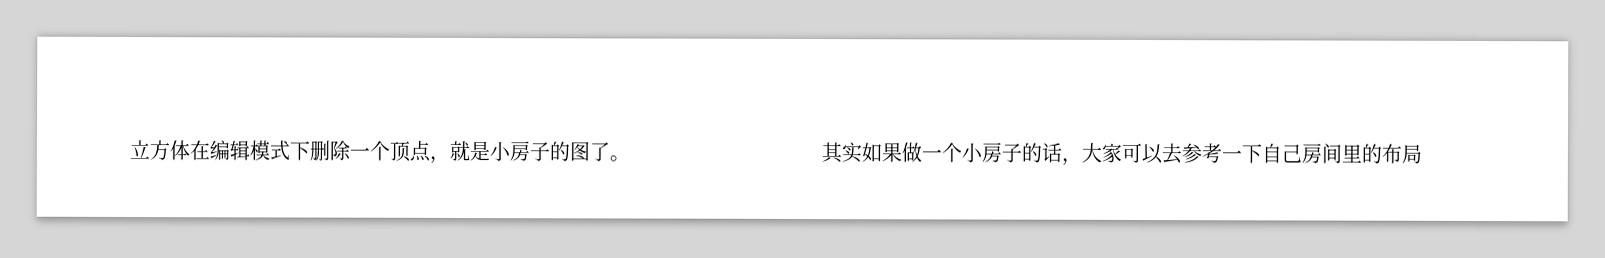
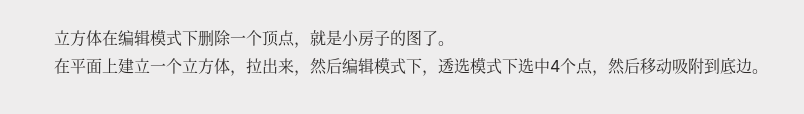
- 其实如果做一个小房子的话，大家可以去参考一下自己房间里的布局
+ 在平面上建立一个立方体，拉出来，然后编辑模式下，透选模式下选中4个点，然后移动吸附到底边。

